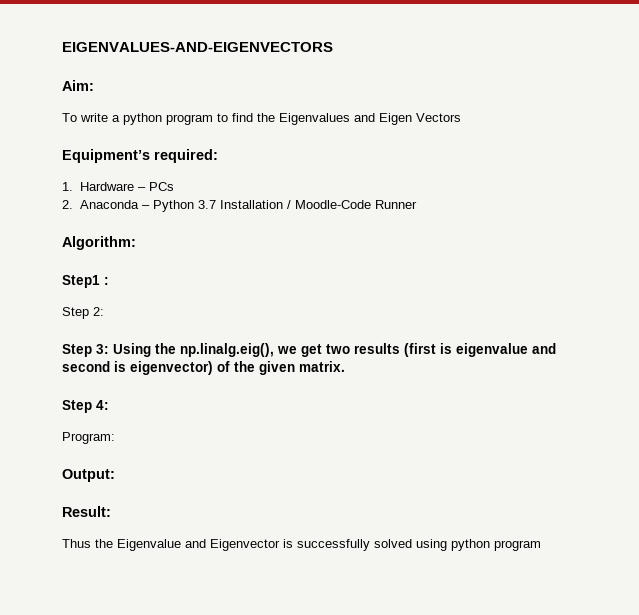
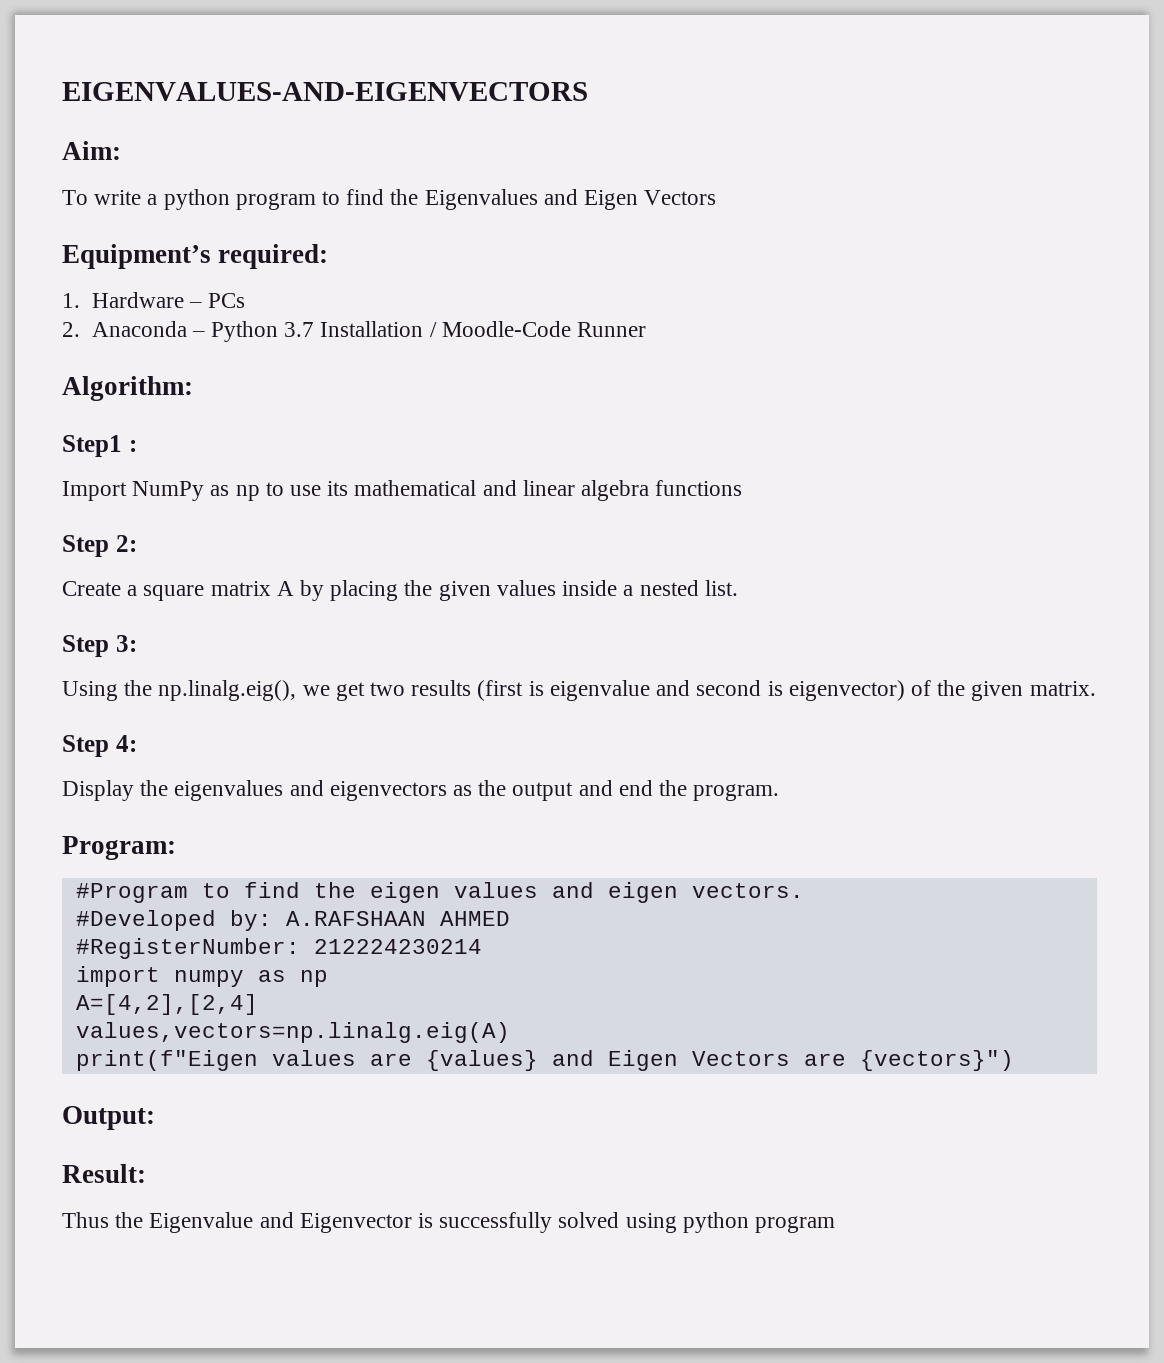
+ Import NumPy as np to use its mathematical and linear algebra functions
  Step 2:
+ Create a square matrix A by placing the given values inside a nested list.
- Step 3: Using the np.linalg.eig(), we get two results (first is eigenvalue and second is eigenvector) of the given matrix.
+ Step 3:
+ Using the np.linalg.eig(), we get two results (first is eigenvalue and second is eigenvector) of the given matrix.
+ Display the eigenvalues and eigenvectors as the output and end the program.
  Program:
+ #Program to find the eigen values and eigen vectors.
+ #Developed by: A.RAFSHAAN AHMED
+ #RegisterNumber: 212224230214
+ import numpy as np
+ A=[4,2],[2,4]
+ values,vectors=np.linalg.eig(A)
+ print(f"Eigen values are {values} and Eigen Vectors are {vectors}")

